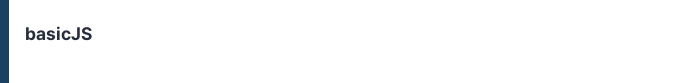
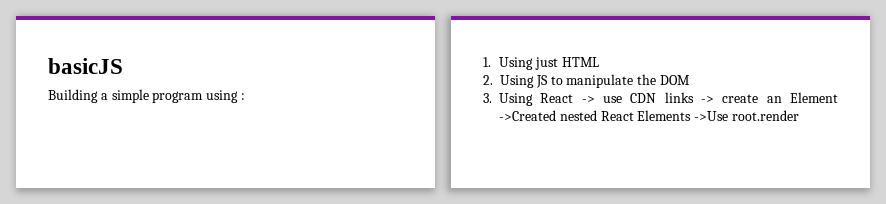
+ Building a simple program using :
+ 1. Using just HTML
+ 2. Using JS to manipulate the DOM
+ 3. Using React -> use CDN links -> create an Element ->Created nested React Elements ->Use root.render

